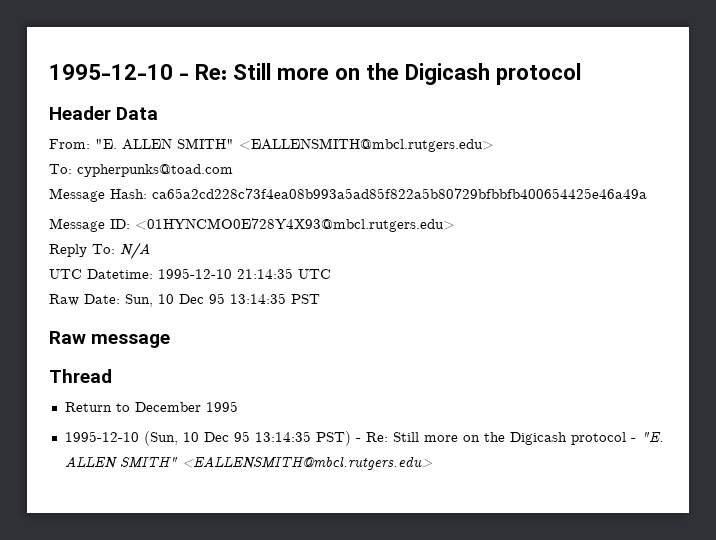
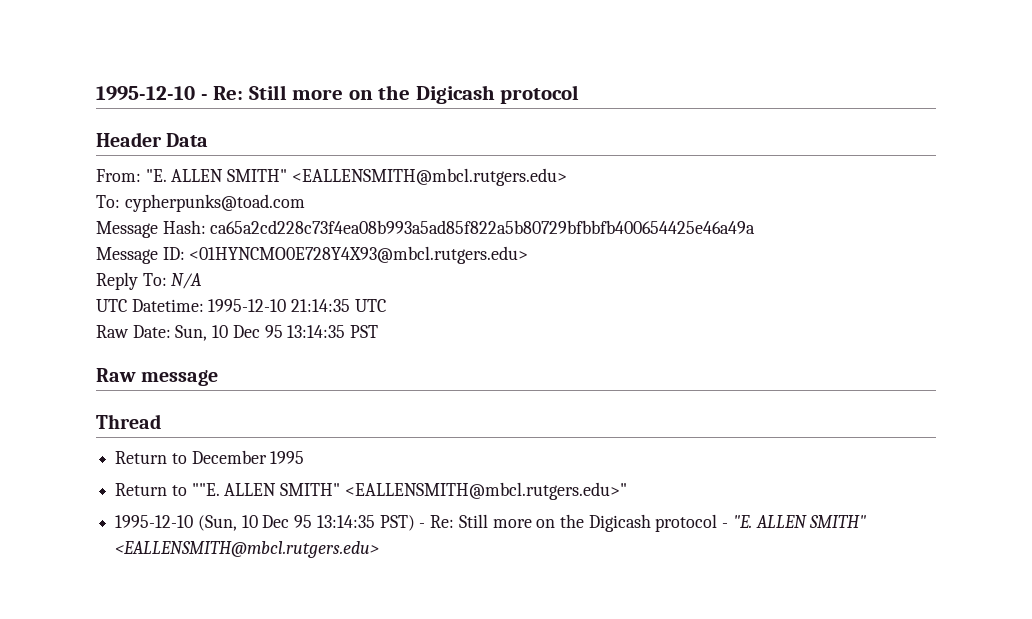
+ Return to ""E. ALLEN SMITH" <EALLENSMITH@mbcl.rutgers.edu>"

